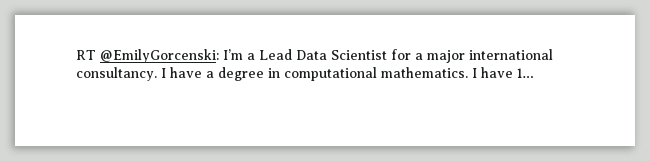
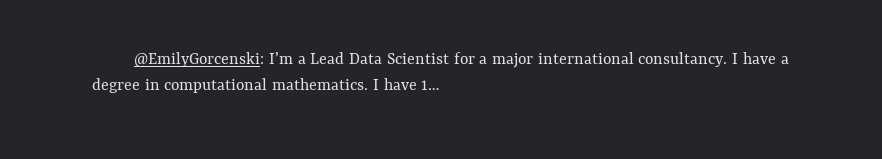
- RT @EmilyGorcenski: I’m a Lead Data Scientist for a major international consultancy.
+ @EmilyGorcenski: I’m a Lead Data Scientist for a major international consultancy.

